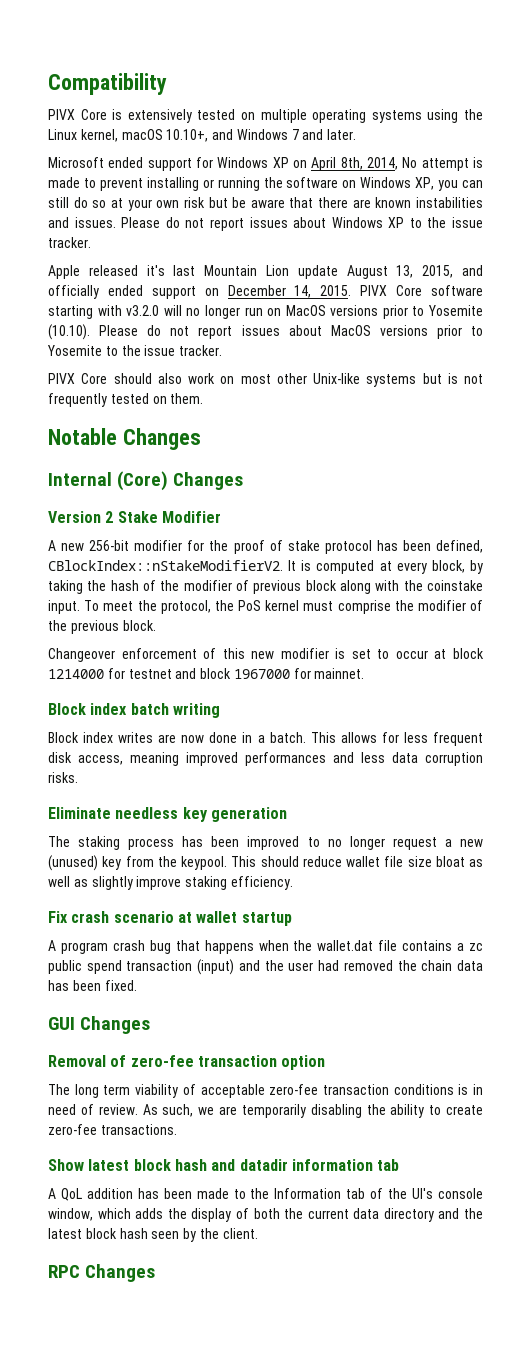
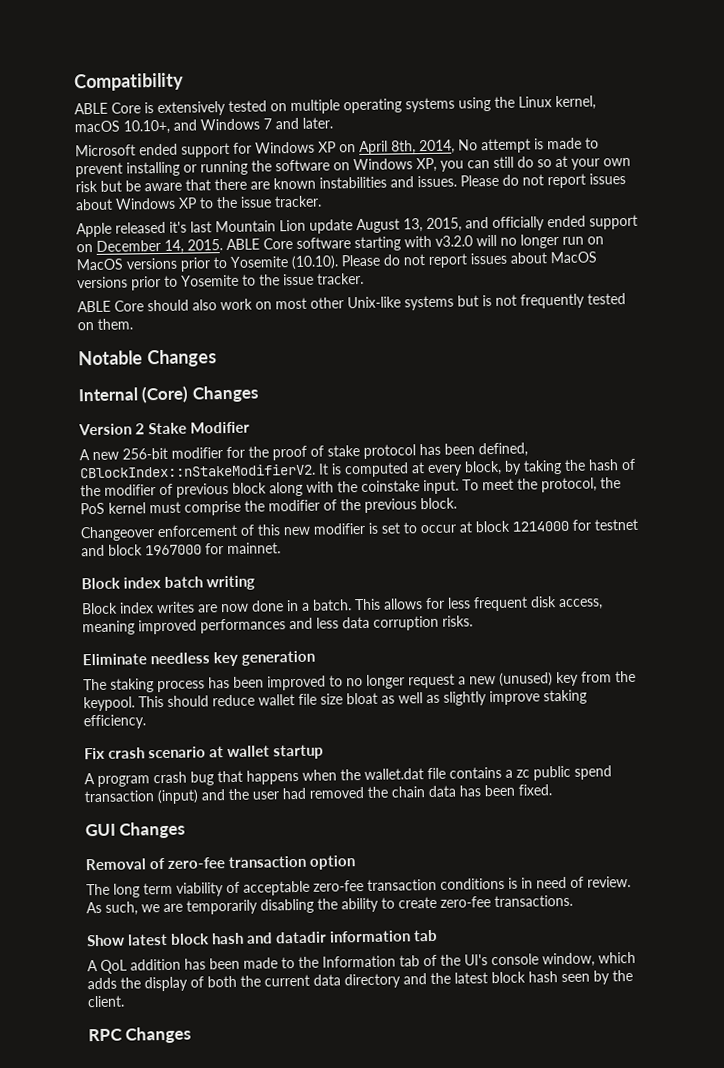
- PIVX Core is extensively tested on multiple operating systems using the Linux kernel, macOS 10.10+, and Windows 7 and later.
+ ABLE Core is extensively tested on multiple operating systems using the Linux kernel, macOS 10.10+, and Windows 7 and later.
- PIVX Core software starting with v3.2.0 will no longer run on MacOS versions prior to Yosemite (10.10). Please do not report issues about MacOS versions prior to Yosemite to the issue tracker.
+ ABLE Core software starting with v3.2.0 will no longer run on MacOS versions prior to Yosemite (10.10). Please do not report issues about MacOS versions prior to Yosemite to the issue tracker.
- PIVX Core should also work on most other Unix-like systems but is not frequently tested on them.
+ ABLE Core should also work on most other Unix-like systems but is not frequently tested on them.

